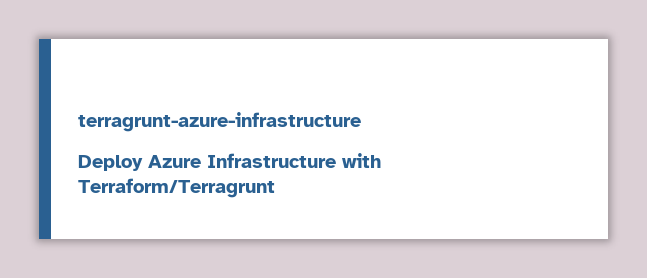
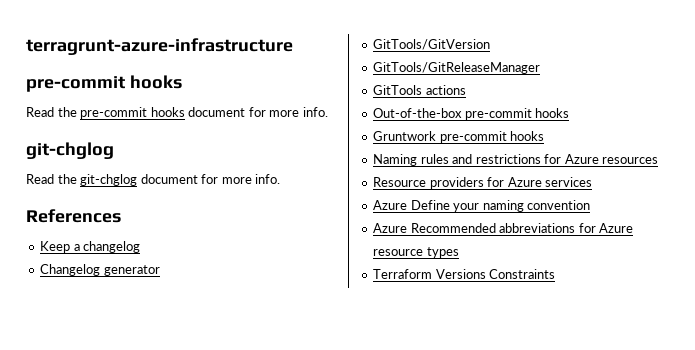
  terragrunt-azure-infrastructure
- Deploy Azure Infrastructure with Terraform/Terragrunt
+ pre-commit hooks
+ Read the pre-commit hooks document for more info.
+ git-chglog
+ Read the git-chglog document for more info.
+ References
+ Keep a changelog
+ Changelog generator
+ GitTools/GitVersion
+ GitTools/GitReleaseManager
+ GitTools actions
+ Out-of-the-box pre-commit hooks
+ Gruntwork pre-commit hooks
+ Naming rules and restrictions for Azure resources
+ Resource providers for Azure services
+ Azure Define your naming convention
+ Azure Recommended abbreviations for Azure resource types
+ Terraform Versions Constraints

